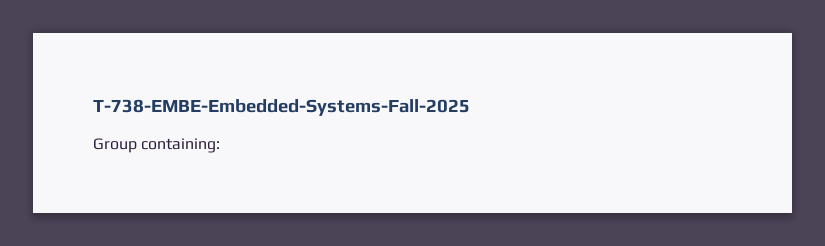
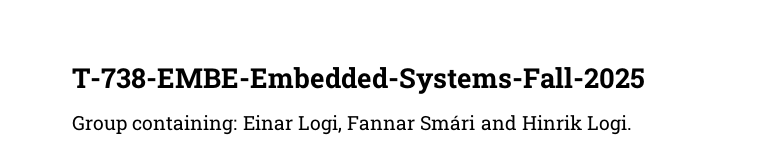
- Group containing:
+ Group containing: Einar Logi, Fannar Smári and Hinrik Logi.

